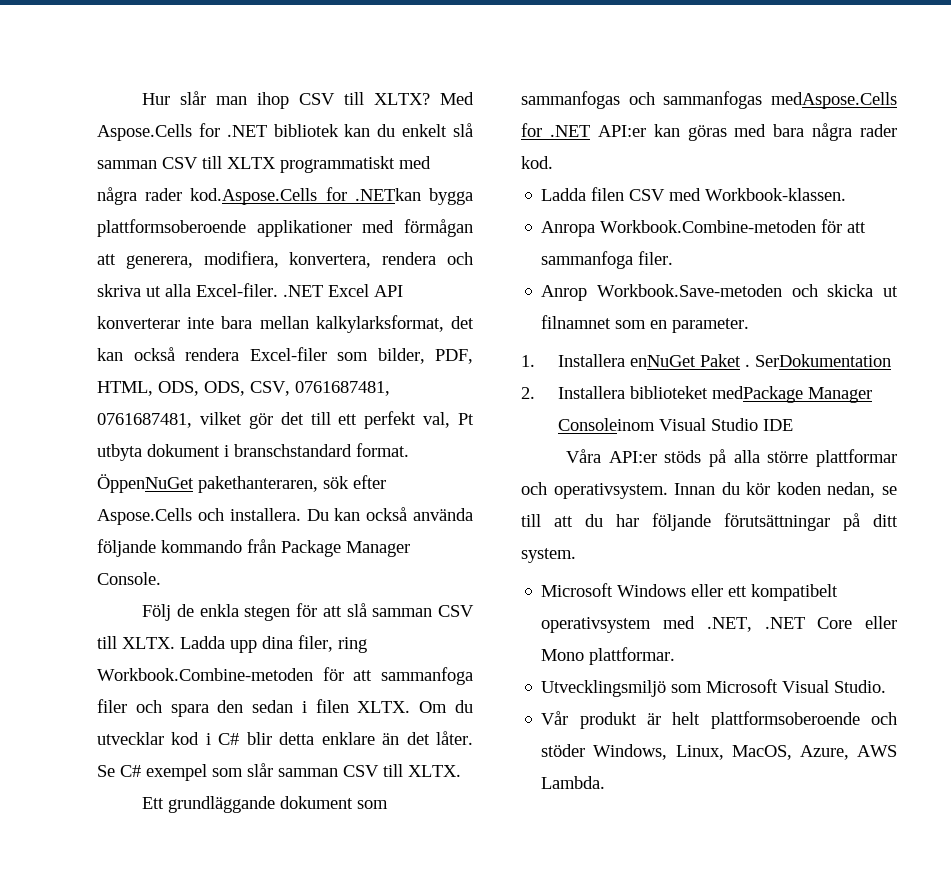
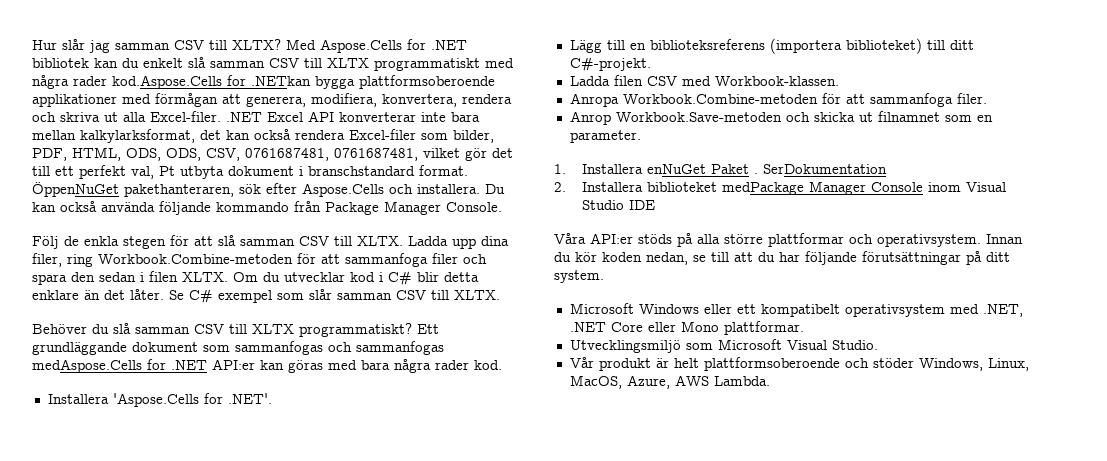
- Hur slår man ihop CSV till XLTX?
+ Hur slår jag samman CSV till XLTX?
+ Behöver du slå samman CSV till XLTX programmatiskt?
+ Installera 'Aspose.Cells for .NET'.
+ Lägg till en biblioteksreferens (importera biblioteket) till ditt C#-projekt.
- 2. Installera biblioteket medPackage Manager Consoleinom Visual Studio IDE
+ 2. Installera biblioteket medPackage Manager Console inom Visual Studio IDE

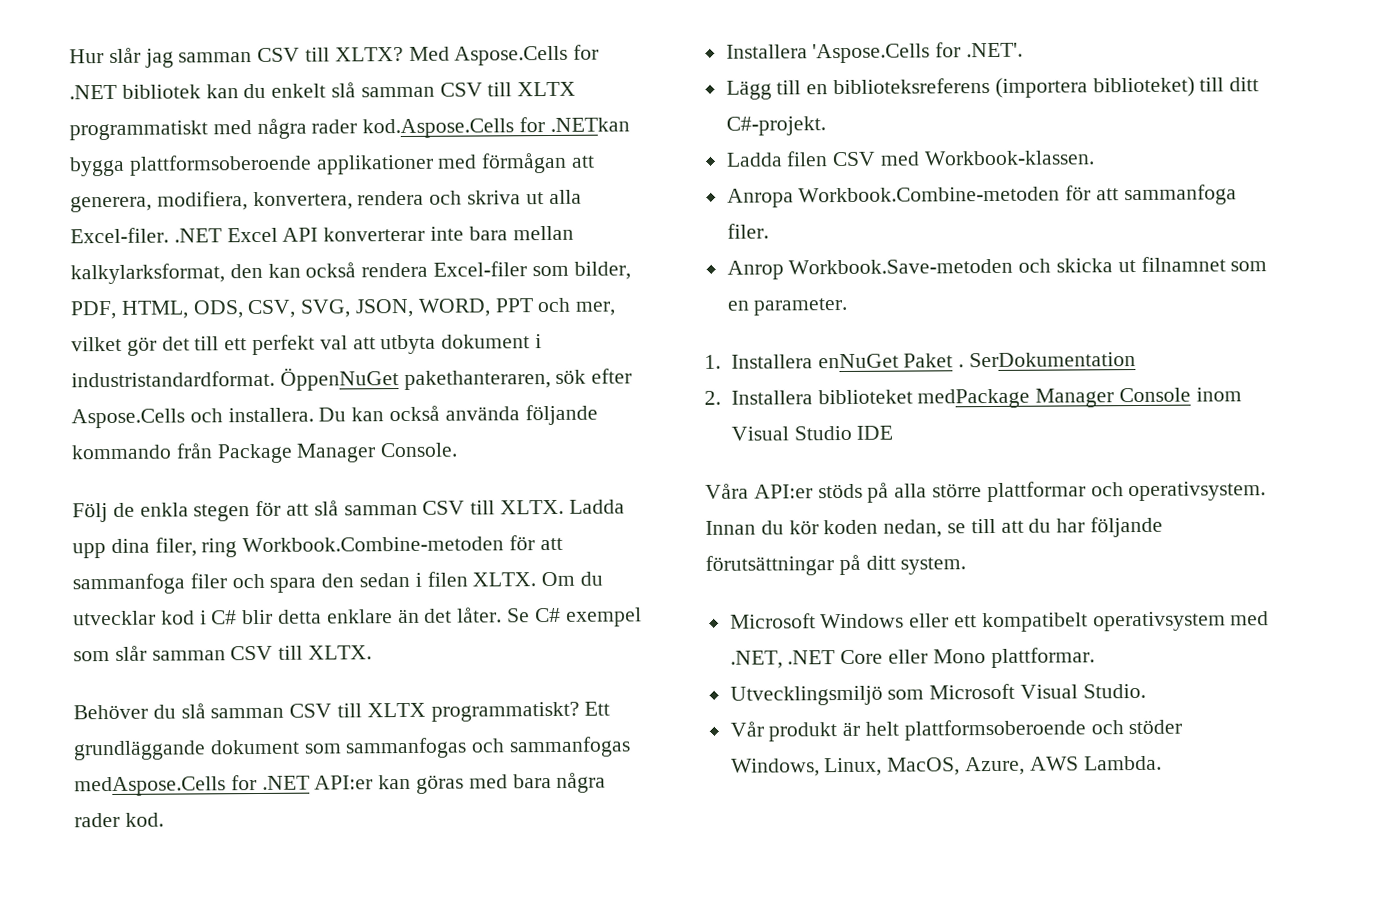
- Med Aspose.Cells for .NET bibliotek kan du enkelt slå samman CSV till XLTX programmatiskt med några rader kod.Aspose.Cells for .NETkan bygga plattformsoberoende applikationer med förmågan att generera, modifiera, konvertera, rendera och skriva ut alla Excel-filer. .NET Excel API konverterar inte bara mellan kalkylarksformat, det kan också rendera Excel-filer som bilder, PDF, HTML, ODS, ODS, CSV, 0761687481, 0761687481, vilket gör det till ett perfekt val, Pt utbyta dokument i branschstandard format.
+ Med Aspose.Cells for .NET bibliotek kan du enkelt slå samman CSV till XLTX programmatiskt med några rader kod.Aspose.Cells for .NETkan bygga plattformsoberoende applikationer med förmågan att generera, modifiera, konvertera, rendera och skriva ut alla Excel-filer. .NET Excel API konverterar inte bara mellan kalkylarksformat, den kan också rendera Excel-filer som bilder, PDF, HTML, ODS, CSV, SVG, JSON, WORD, PPT och mer, vilket gör det till ett perfekt val att utbyta dokument i industristandardformat.

